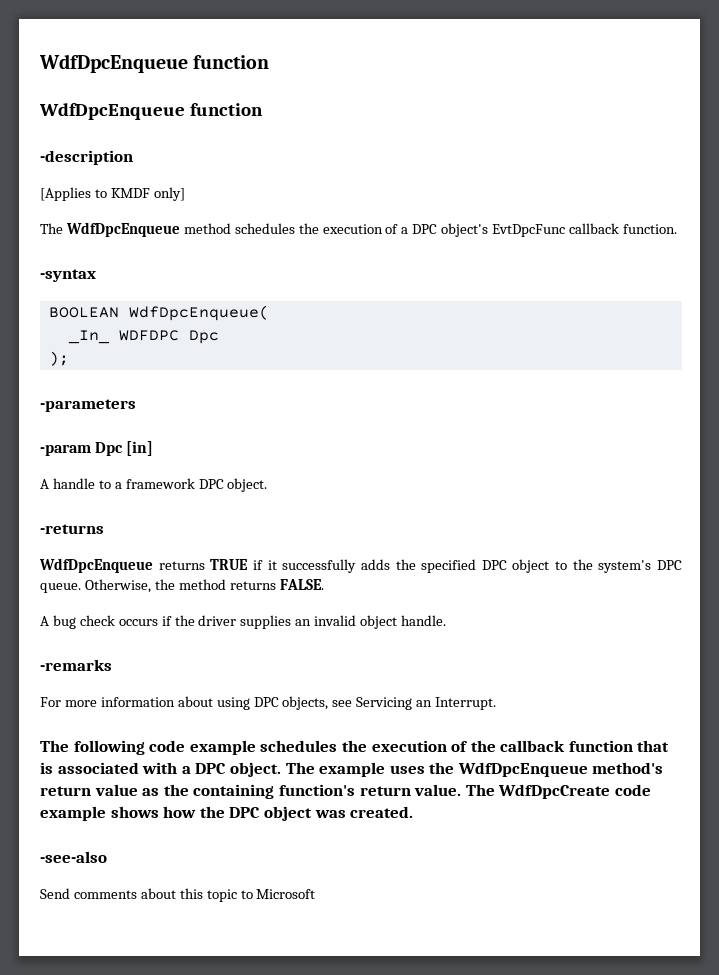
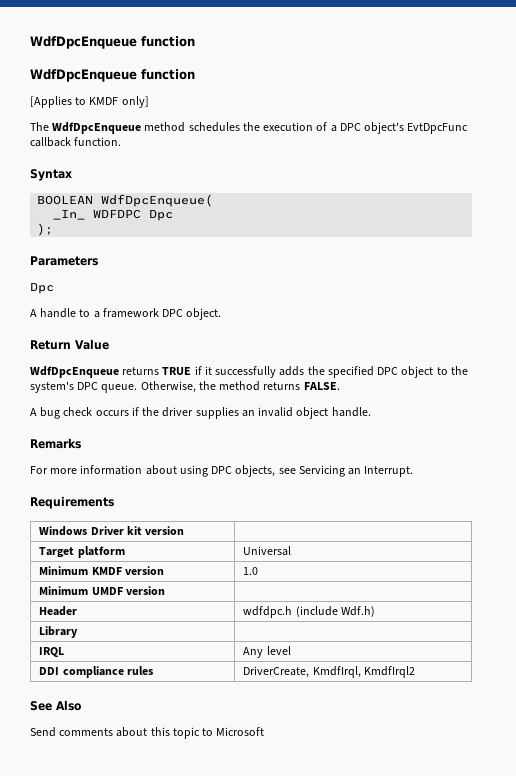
- -description
- -syntax
+ Syntax
- -parameters
- -param Dpc [in]
+ Parameters
+ Dpc
- -returns
+ Return Value
- -remarks
+ Remarks
- The following code example schedules the execution of the callback function that is associated with a DPC object. The example uses the WdfDpcEnqueue method's return value as the containing function's return value. The WdfDpcCreate code example shows how the DPC object was created.
- -see-also
+ Requirements
+ Windows Driver kit version |
+ Target platform | Universal
+ Minimum KMDF version | 1.0
+ Minimum UMDF version |
+ Header | wdfdpc.h (include Wdf.h)
+ Library |
+ IRQL | Any level
+ DDI compliance rules | DriverCreate, KmdfIrql, KmdfIrql2
+ See Also

